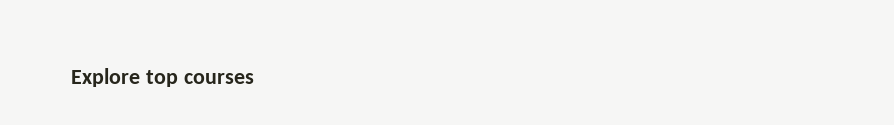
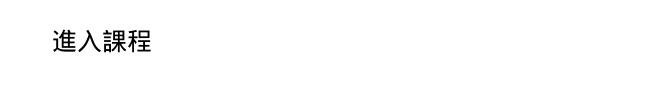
- Explore top courses
+ 進入課程

